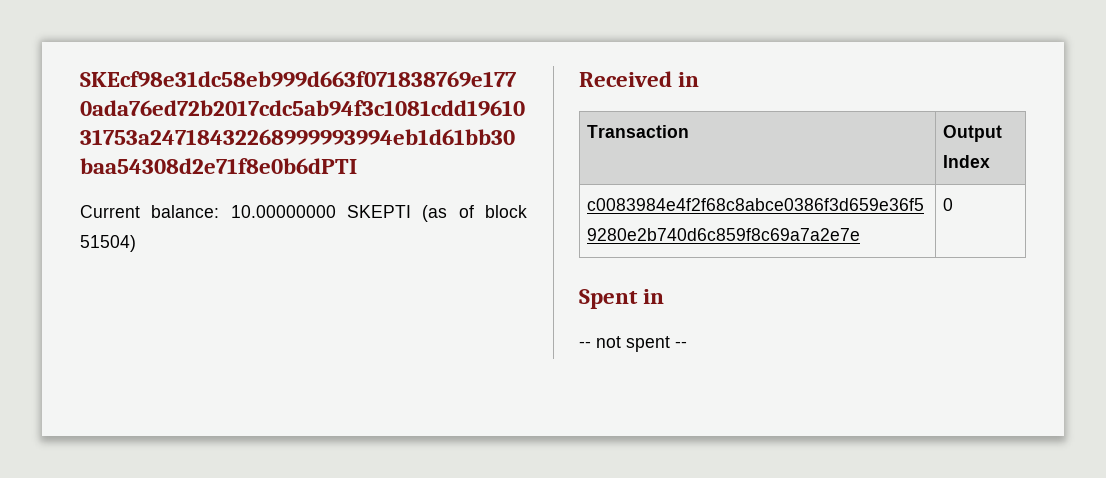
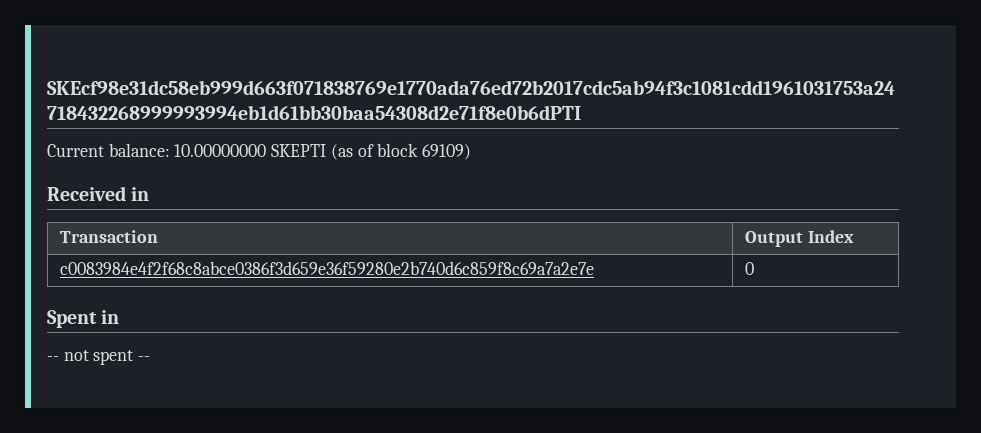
- Current balance: 10.00000000 SKEPTI (as of block 51504)
+ Current balance: 10.00000000 SKEPTI (as of block 69109)

